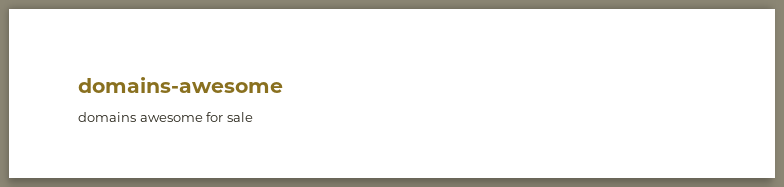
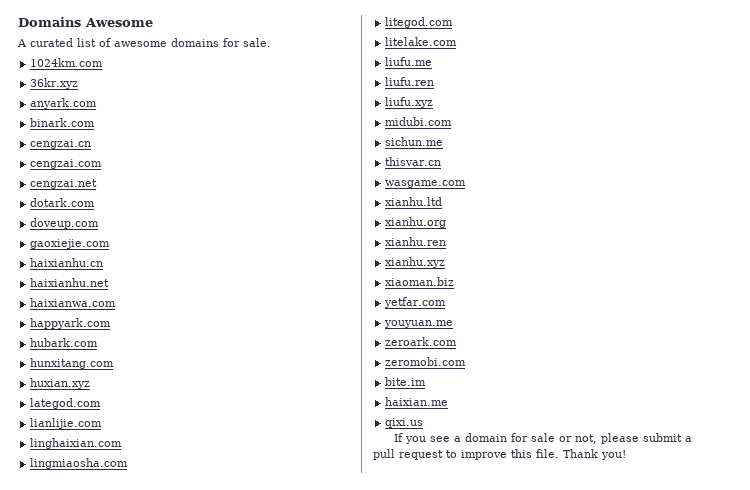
- domains-awesome
- domains awesome for sale
+ Domains Awesome
+ A curated list of awesome domains for sale.
+ 1024km.com
+ 36kr.xyz
+ anyark.com
+ binark.com
+ cengzai.cn
+ cengzai.com
+ cengzai.net
+ dotark.com
+ doveup.com
+ gaoxiejie.com
+ haixianhu.cn
+ haixianhu.net
+ haixianwa.com
+ happyark.com
+ hubark.com
+ hunxitang.com
+ huxian.xyz
+ lategod.com
+ lianlijie.com
+ linghaixian.com
+ lingmiaosha.com
+ litegod.com
+ litelake.com
+ liufu.me
+ liufu.ren
+ liufu.xyz
+ midubi.com
+ sichun.me
+ thisvar.cn
+ wasgame.com
+ xianhu.ltd
+ xianhu.org
+ xianhu.ren
+ xianhu.xyz
+ xiaoman.biz
+ yetfar.com
+ youyuan.me
+ zeroark.com
+ zeromobi.com
+ bite.im
+ haixian.me
+ qixi.us
+ If you see a domain for sale or not, please submit a pull request to improve this file. Thank you!

